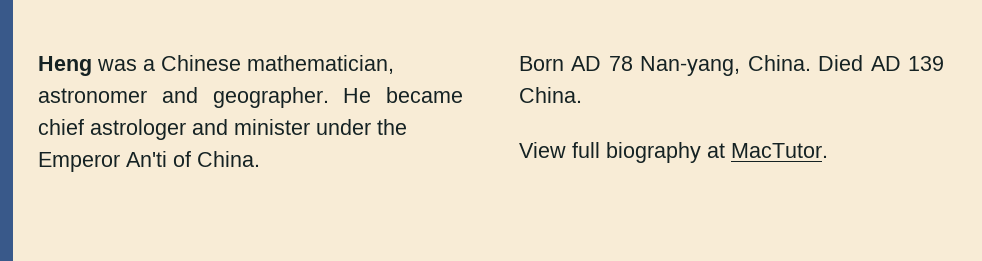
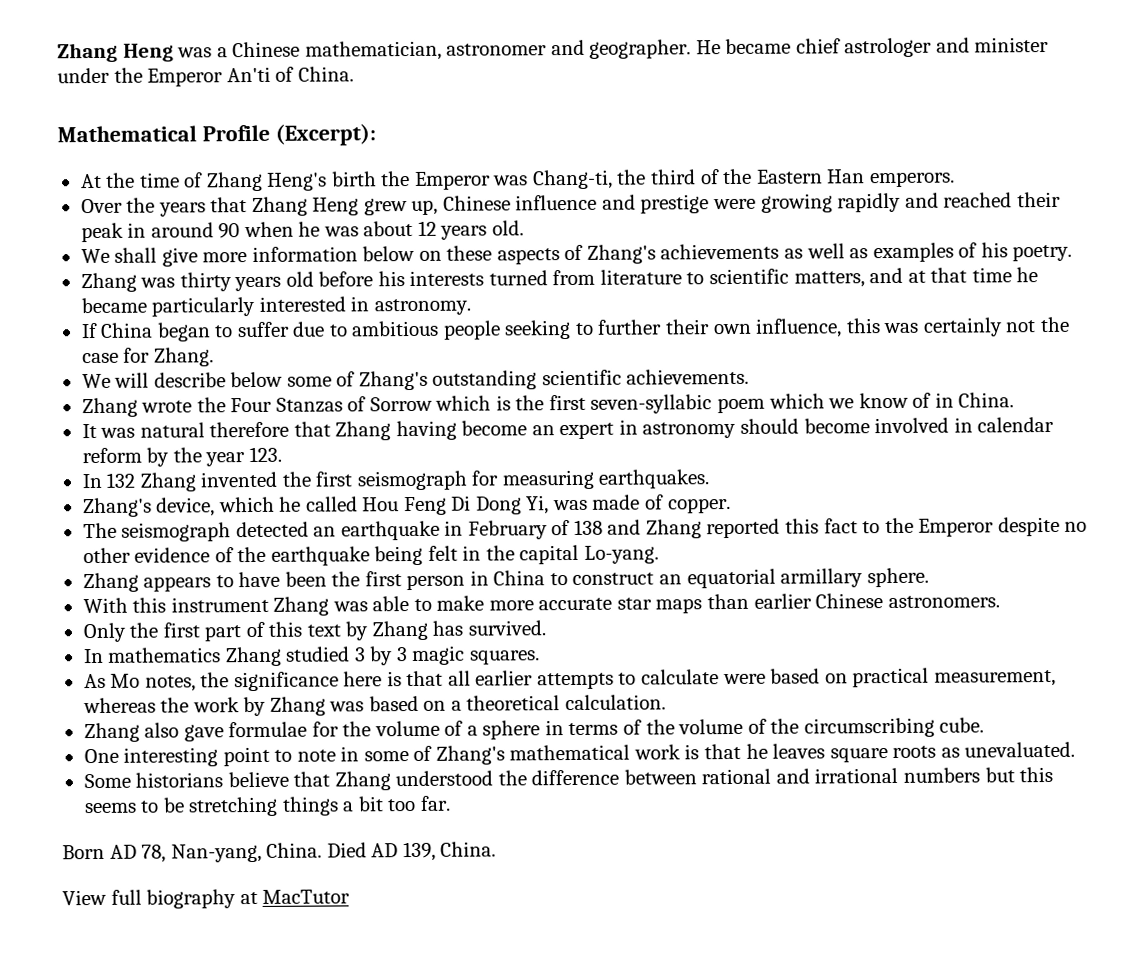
- Heng was a Chinese mathematician, astronomer and geographer.
+ Zhang Heng was a Chinese mathematician, astronomer and geographer.
+ Mathematical Profile (Excerpt):
+ At the time of Zhang Heng's birth the Emperor was Chang-ti, the third of the Eastern Han emperors.
+ Over the years that Zhang Heng grew up, Chinese influence and prestige were growing rapidly and reached their peak in around 90 when he was about 12 years old.
+ We shall give more information below on these aspects of Zhang's achievements as well as examples of his poetry.
+ Zhang was thirty years old before his interests turned from literature to scientific matters, and at that time he became particularly interested in astronomy.
+ If China began to suffer due to ambitious people seeking to further their own influence, this was certainly not the case for Zhang.
+ We will describe below some of Zhang's outstanding scientific achievements.
+ Zhang wrote the Four Stanzas of Sorrow which is the first seven-syllabic poem which we know of in China.
+ It was natural therefore that Zhang having become an expert in astronomy should become involved in calendar reform by the year 123.
+ In 132 Zhang invented the first seismograph for measuring earthquakes.
+ Zhang's device, which he called Hou Feng Di Dong Yi, was made of copper.
+ The seismograph detected an earthquake in February of 138 and Zhang reported this fact to the Emperor despite no other evidence of the earthquake being felt in the capital Lo-yang.
+ Zhang appears to have been the first person in China to construct an equatorial armillary sphere.
+ With this instrument Zhang was able to make more accurate star maps than earlier Chinese astronomers.
+ Only the first part of this text by Zhang has survived.
+ In mathematics Zhang studied 3 by 3 magic squares.
+ As Mo notes, the significance here is that all earlier attempts to calculate were based on practical measurement, whereas the work by Zhang was based on a theoretical calculation.
+ Zhang also gave formulae for the volume of a sphere in terms of the volume of the circumscribing cube.
+ One interesting point to note in some of Zhang's mathematical work is that he leaves square roots as unevaluated.
+ Some historians believe that Zhang understood the difference between rational and irrational numbers but this seems to be stretching things a bit too far.
- Born AD 78 Nan-yang, China.
+ Born AD 78, Nan-yang, China.
- Died AD 139 China.
+ Died AD 139, China.
- View full biography at MacTutor.
+ View full biography at MacTutor

